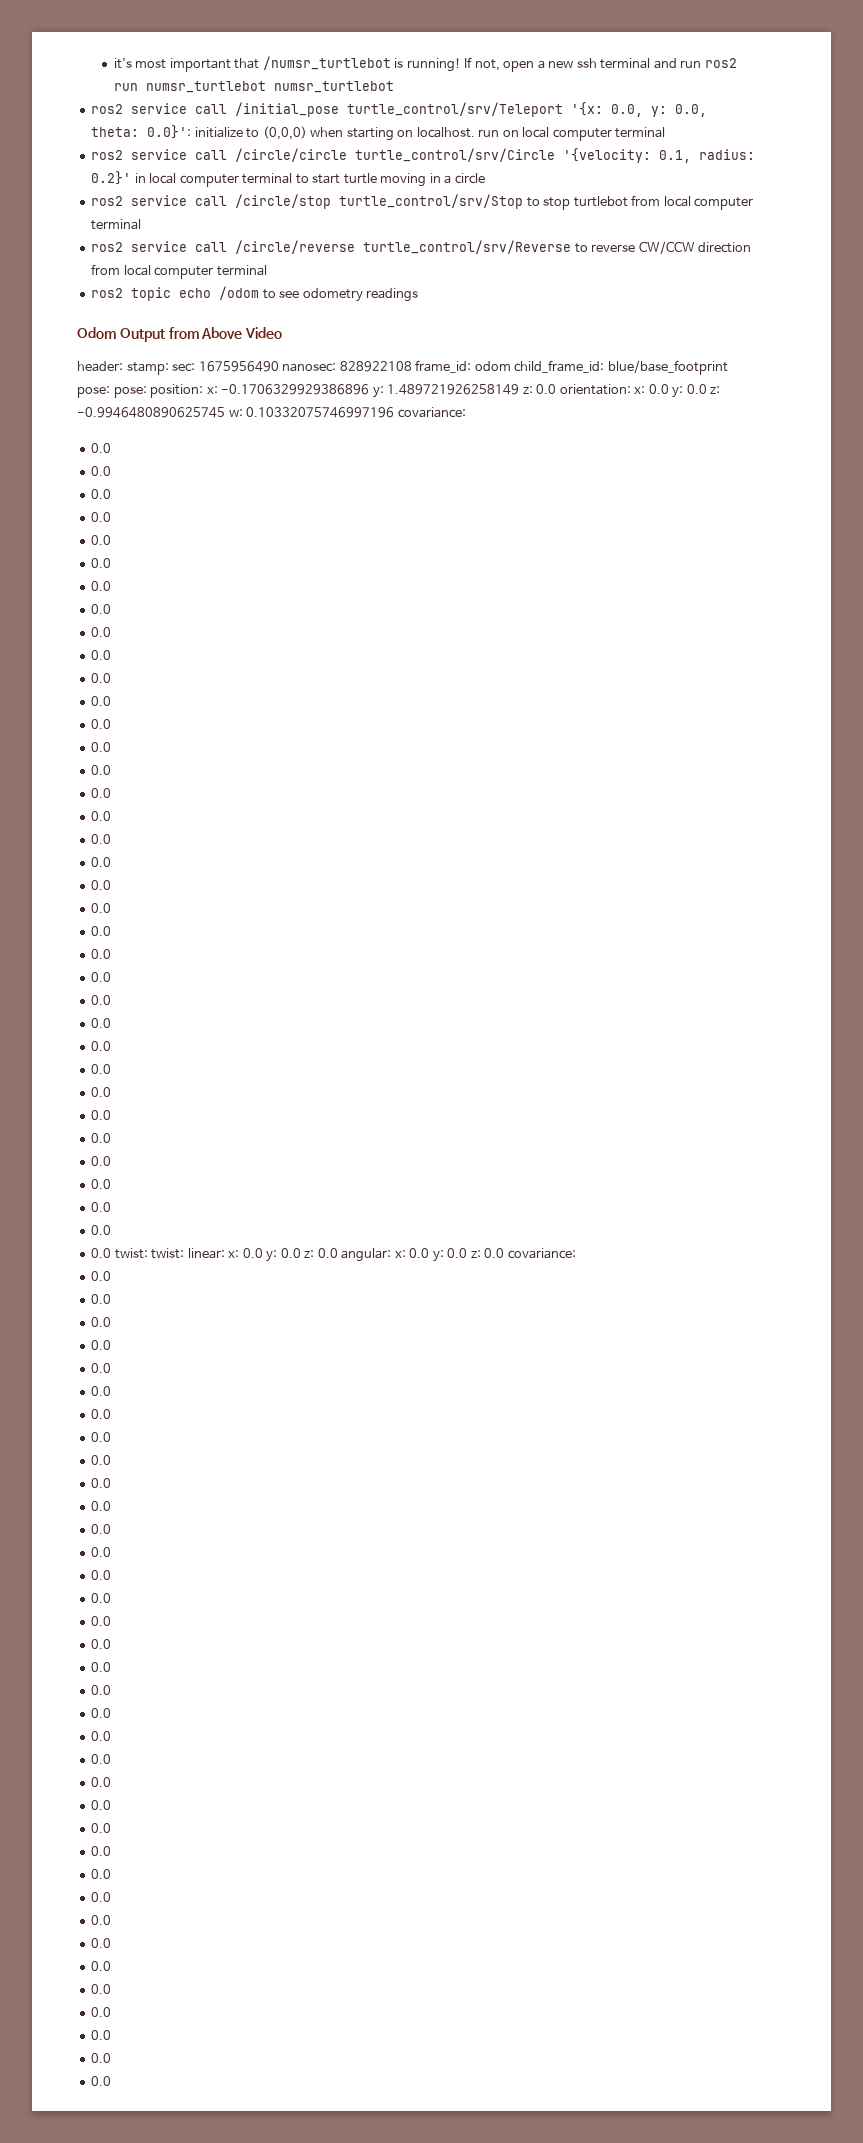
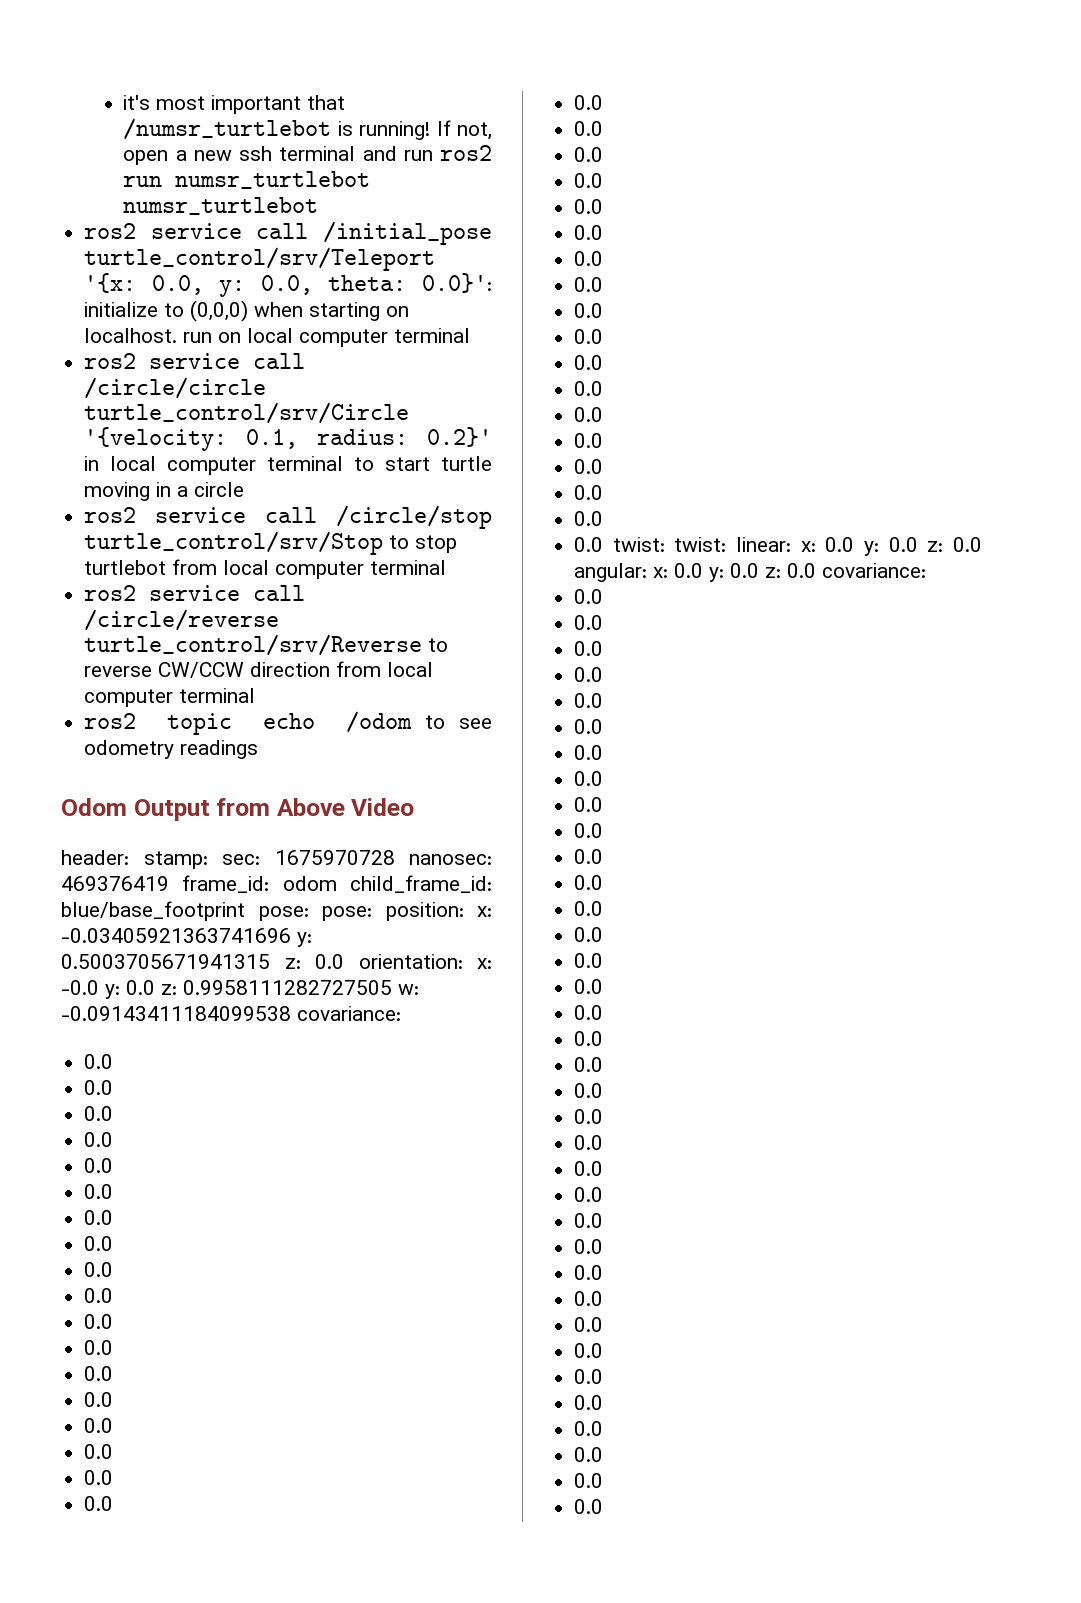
- header: stamp: sec: 1675956490 nanosec: 828922108 frame_id: odom child_frame_id: blue/base_footprint pose: pose: position: x: -0.1706329929386896 y: 1.489721926258149 z: 0.0 orientation: x: 0.0 y: 0.0 z: -0.9946480890625745 w: 0.10332075746997196 covariance:
+ header: stamp: sec: 1675970728 nanosec: 469376419 frame_id: odom child_frame_id: blue/base_footprint pose: pose: position: x: -0.03405921363741696 y: 0.5003705671941315 z: 0.0 orientation: x: -0.0 y: 0.0 z: 0.9958111282727505 w: -0.09143411184099538 covariance:

